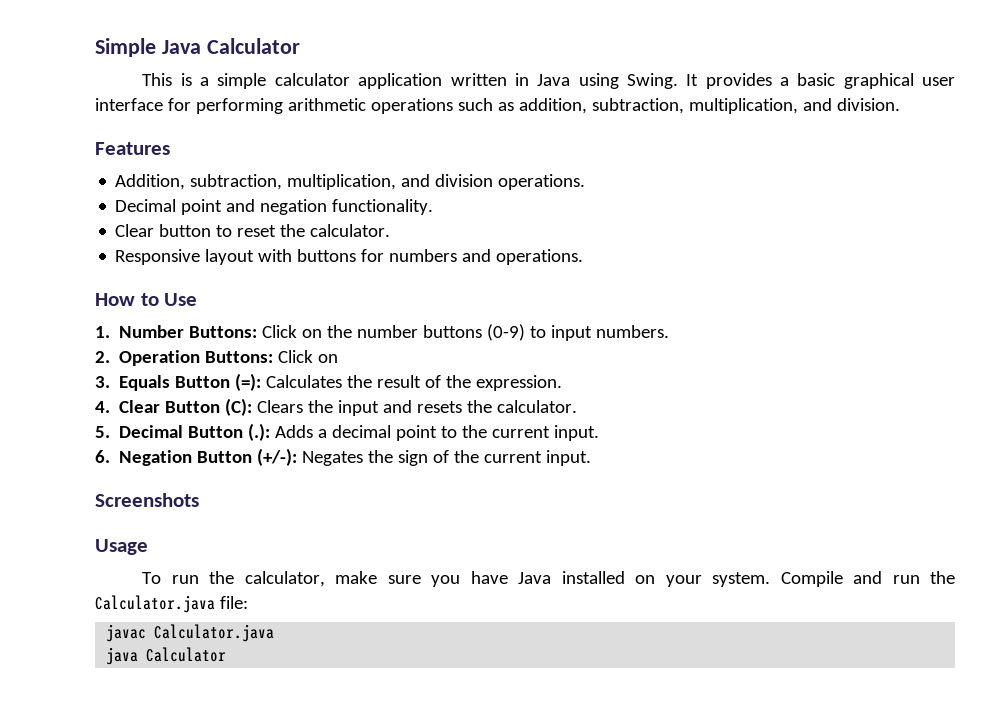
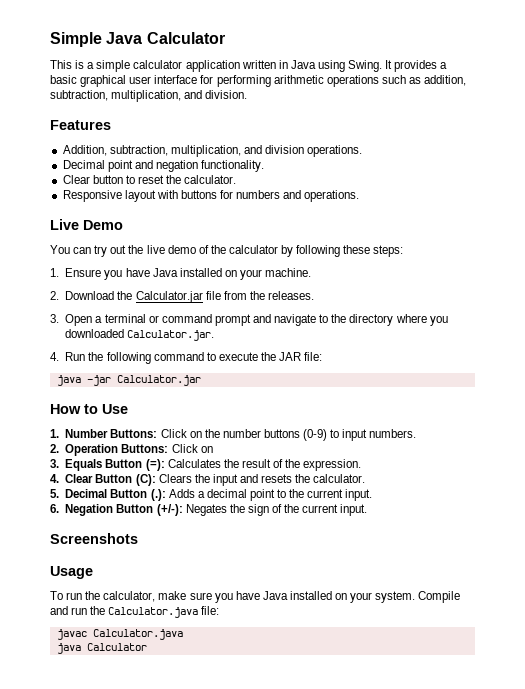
+ Live Demo
+ You can try out the live demo of the calculator by following these steps:
+ 1. Ensure you have Java installed on your machine.
+ 2. Download the Calculator.jar file from the releases.
+ 3. Open a terminal or command prompt and navigate to the directory where you downloaded Calculator.jar.
+ 4. Run the following command to execute the JAR file:
+ java -jar Calculator.jar

